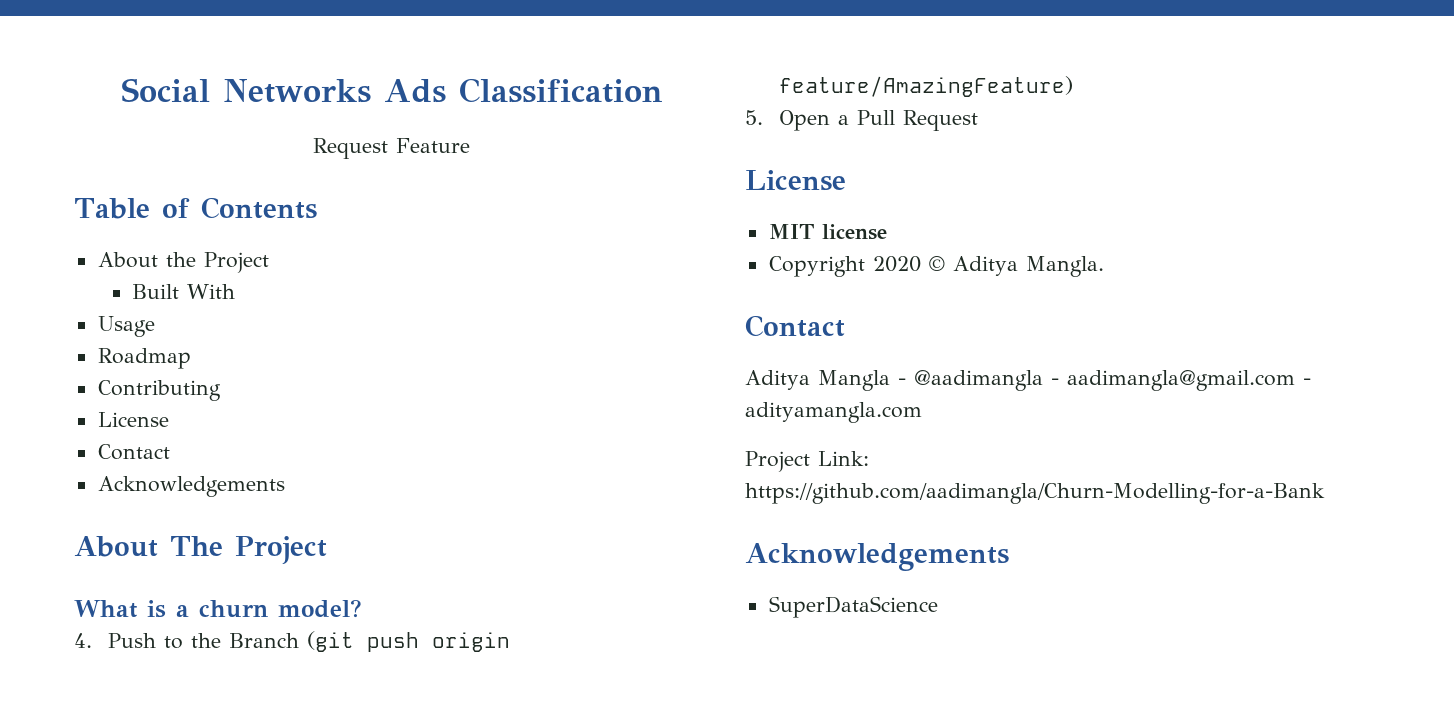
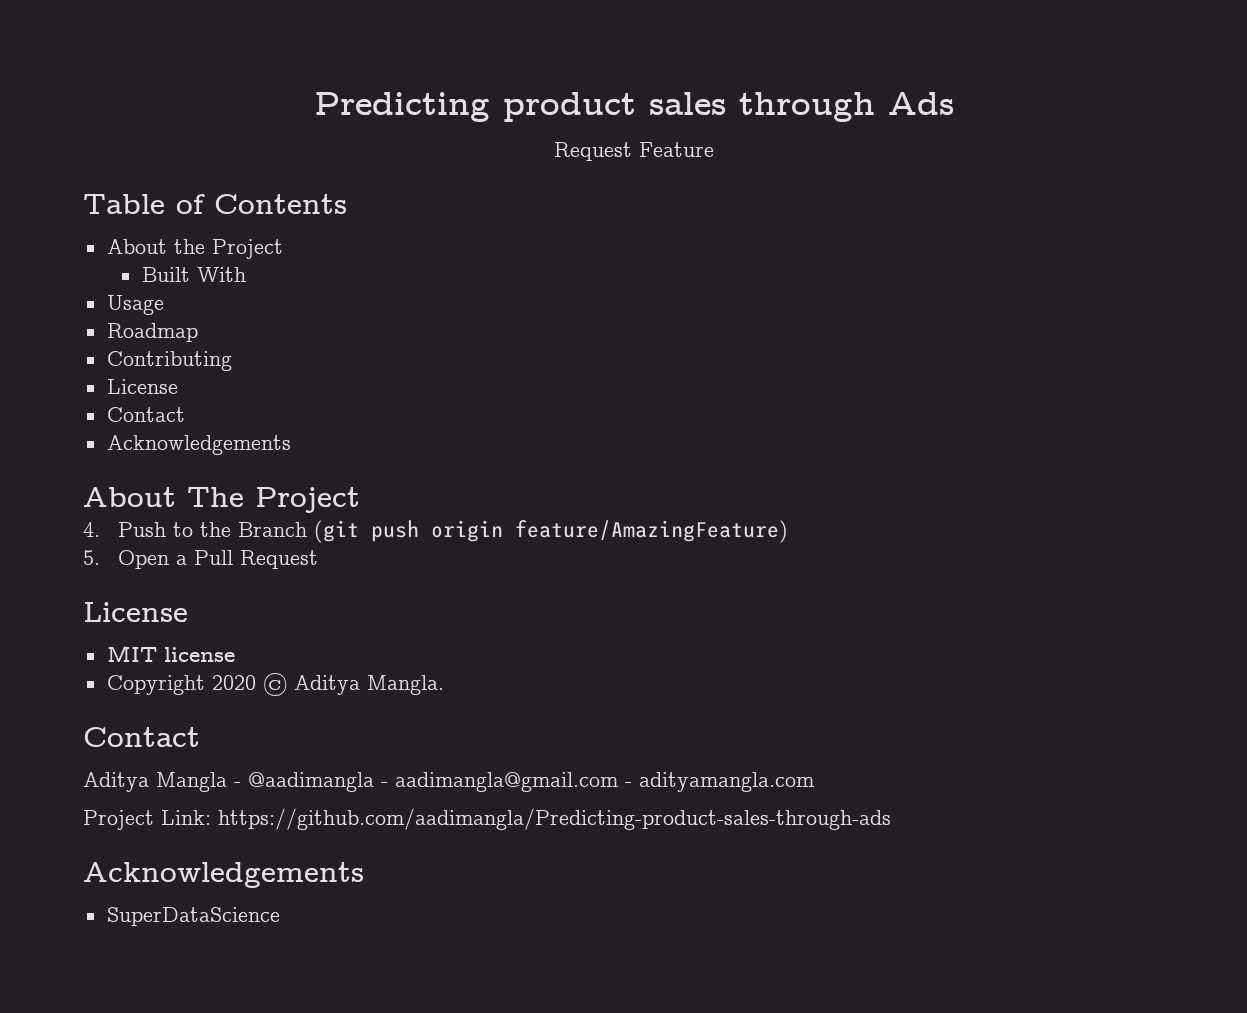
- Social Networks Ads Classification
+ Predicting product sales through Ads
- What is a churn model?
- Project Link: https://github.com/aadimangla/Churn-Modelling-for-a-Bank
+ Project Link: https://github.com/aadimangla/Predicting-product-sales-through-ads

